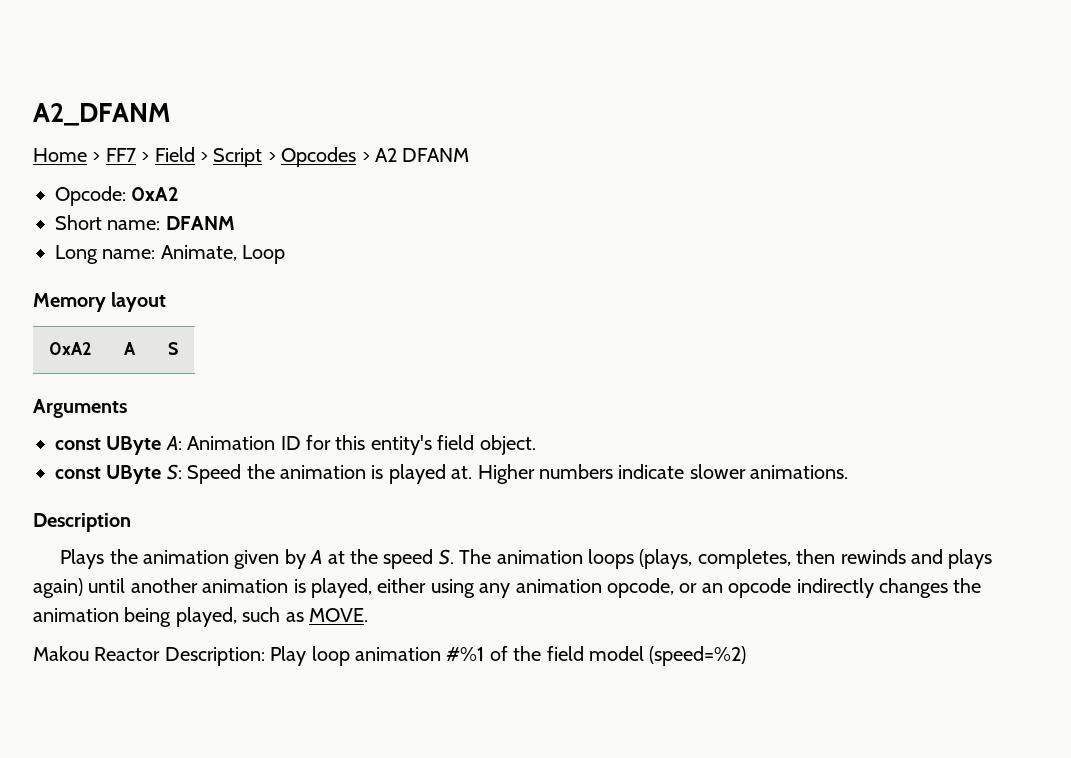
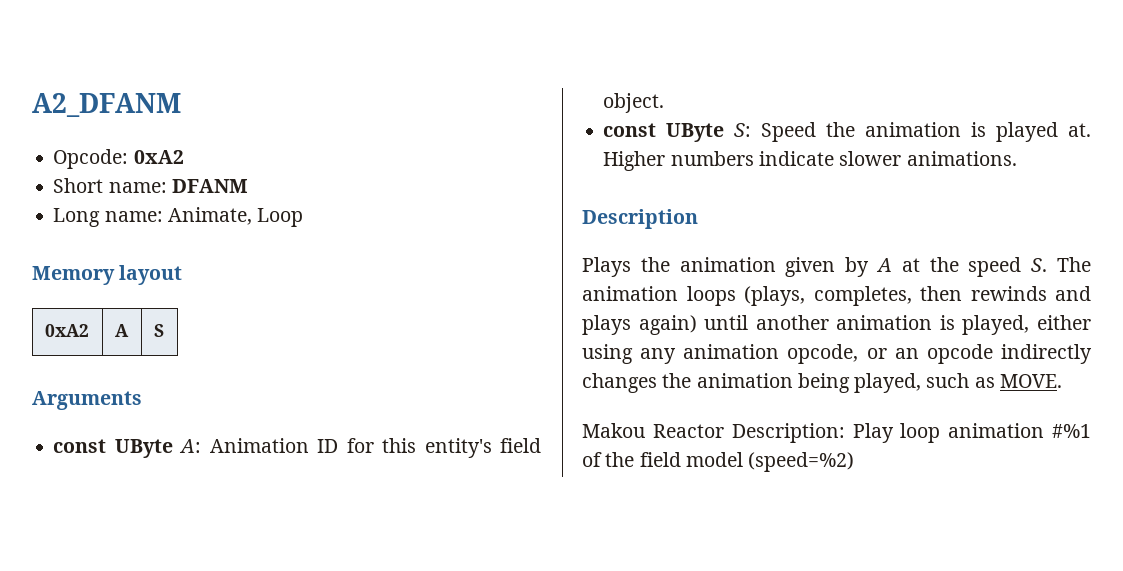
- Home > FF7 > Field > Script > Opcodes > A2 DFANM

